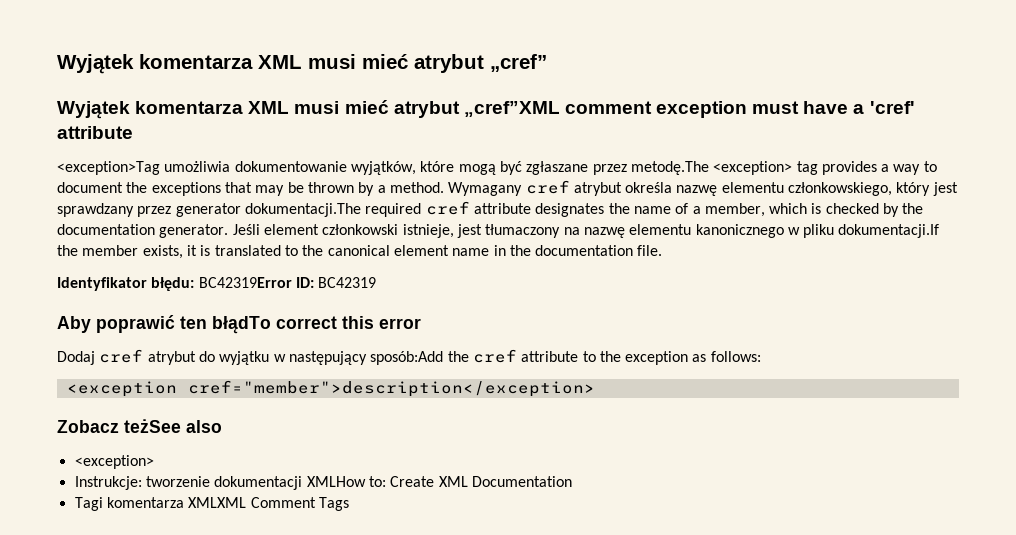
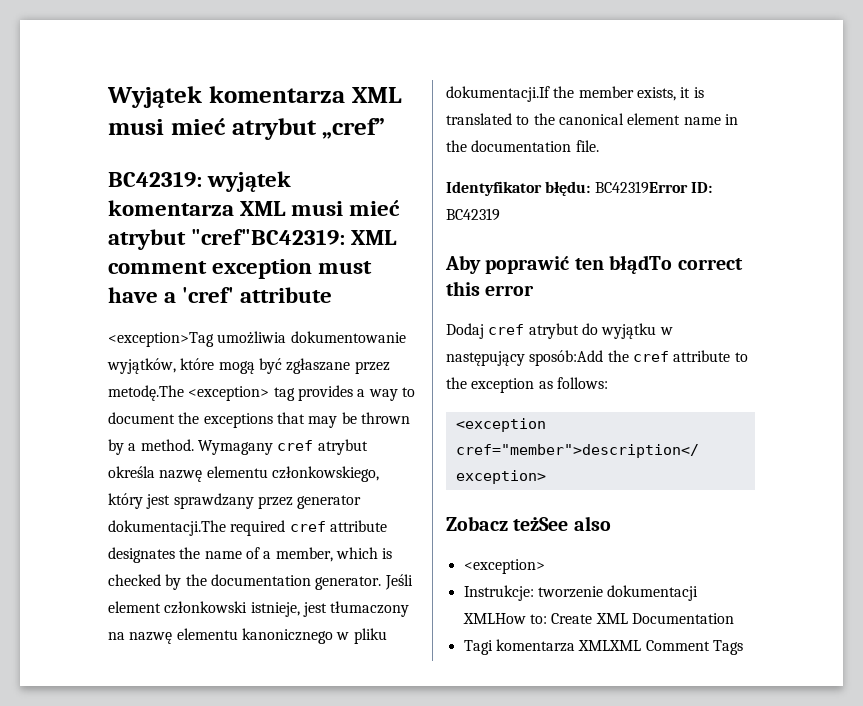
- Wyjątek komentarza XML musi mieć atrybut „cref”XML comment exception must have a 'cref' attribute
+ BC42319: wyjątek komentarza XML musi mieć atrybut "cref"BC42319: XML comment exception must have a 'cref' attribute

